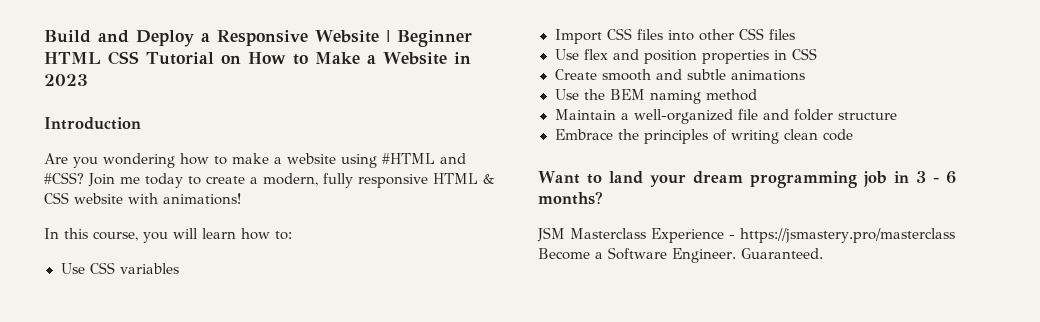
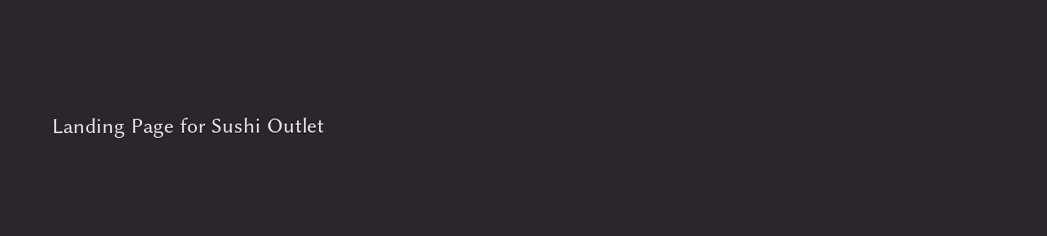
- Build and Deploy a Responsive Website | Beginner HTML CSS Tutorial on How to Make a Website in 2023
- Introduction
- Are you wondering how to make a website using #HTML and #CSS? Join me today to create a modern, fully responsive HTML & CSS website with animations!
- In this course, you will learn how to:
- Use CSS variables
- Import CSS files into other CSS files
- Use flex and position properties in CSS
- Create smooth and subtle animations
- Use the BEM naming method
- Maintain a well-organized file and folder structure
- Embrace the principles of writing clean code
- Want to land your dream programming job in 3 - 6 months?
- JSM Masterclass Experience - https://jsmastery.pro/masterclass Become a Software Engineer. Guaranteed.
+ Landing Page for Sushi Outlet

